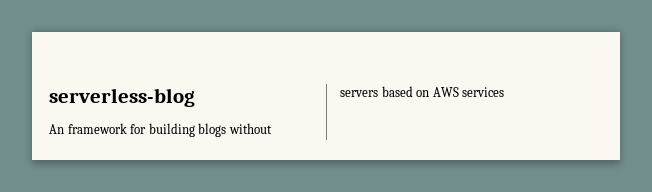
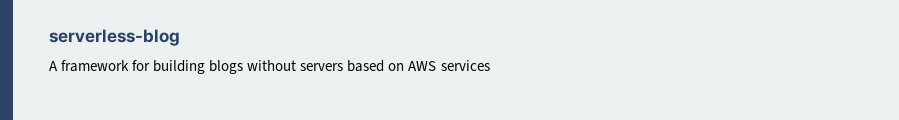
- An framework for building blogs without servers based on AWS services
+ A framework for building blogs without servers based on AWS services

